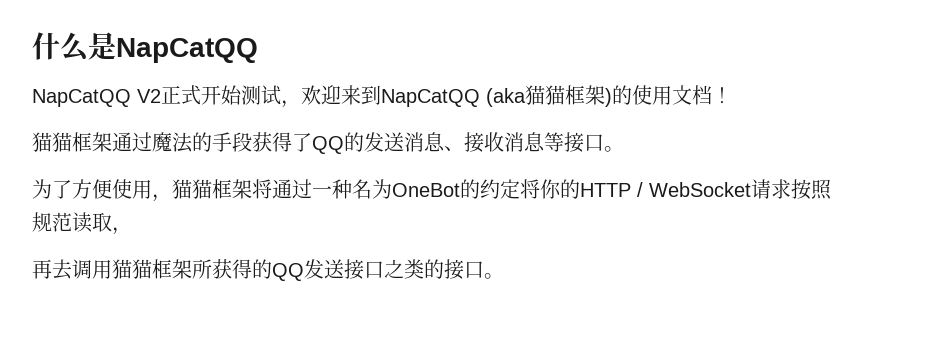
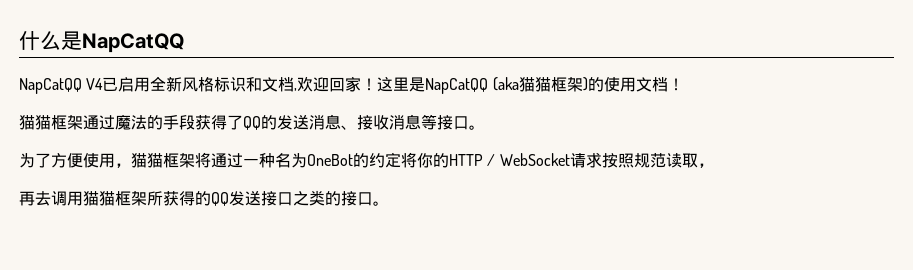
- NapCatQQ V2正式开始测试，欢迎来到NapCatQQ (aka猫猫框架)的使用文档！
+ NapCatQQ V4已启用全新风格标识和文档,欢迎回家！这里是NapCatQQ (aka猫猫框架)的使用文档！

